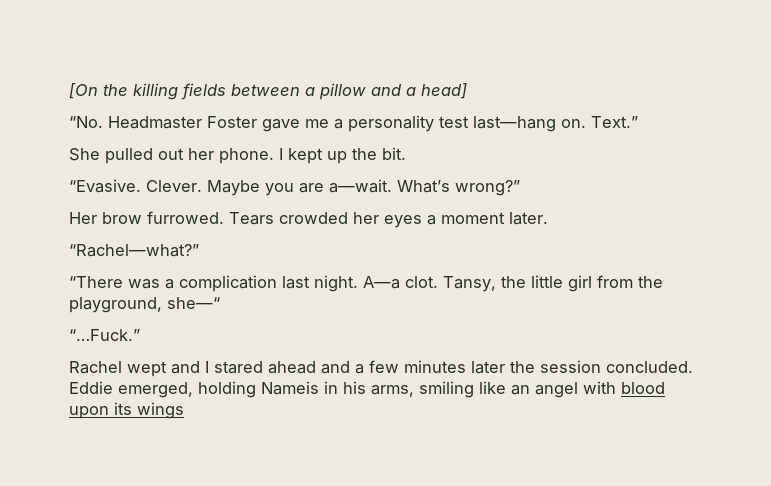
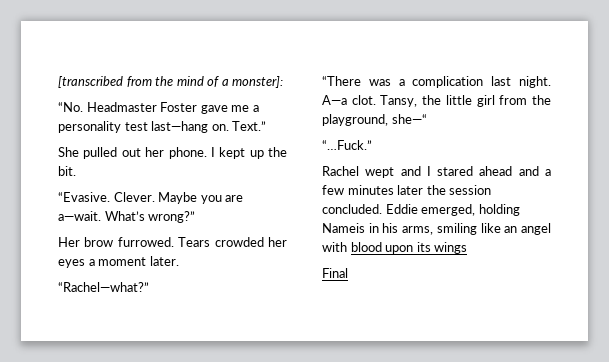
- [On the killing fields between a pillow and a head]
+ [transcribed from the mind of a monster]:
+ Final

